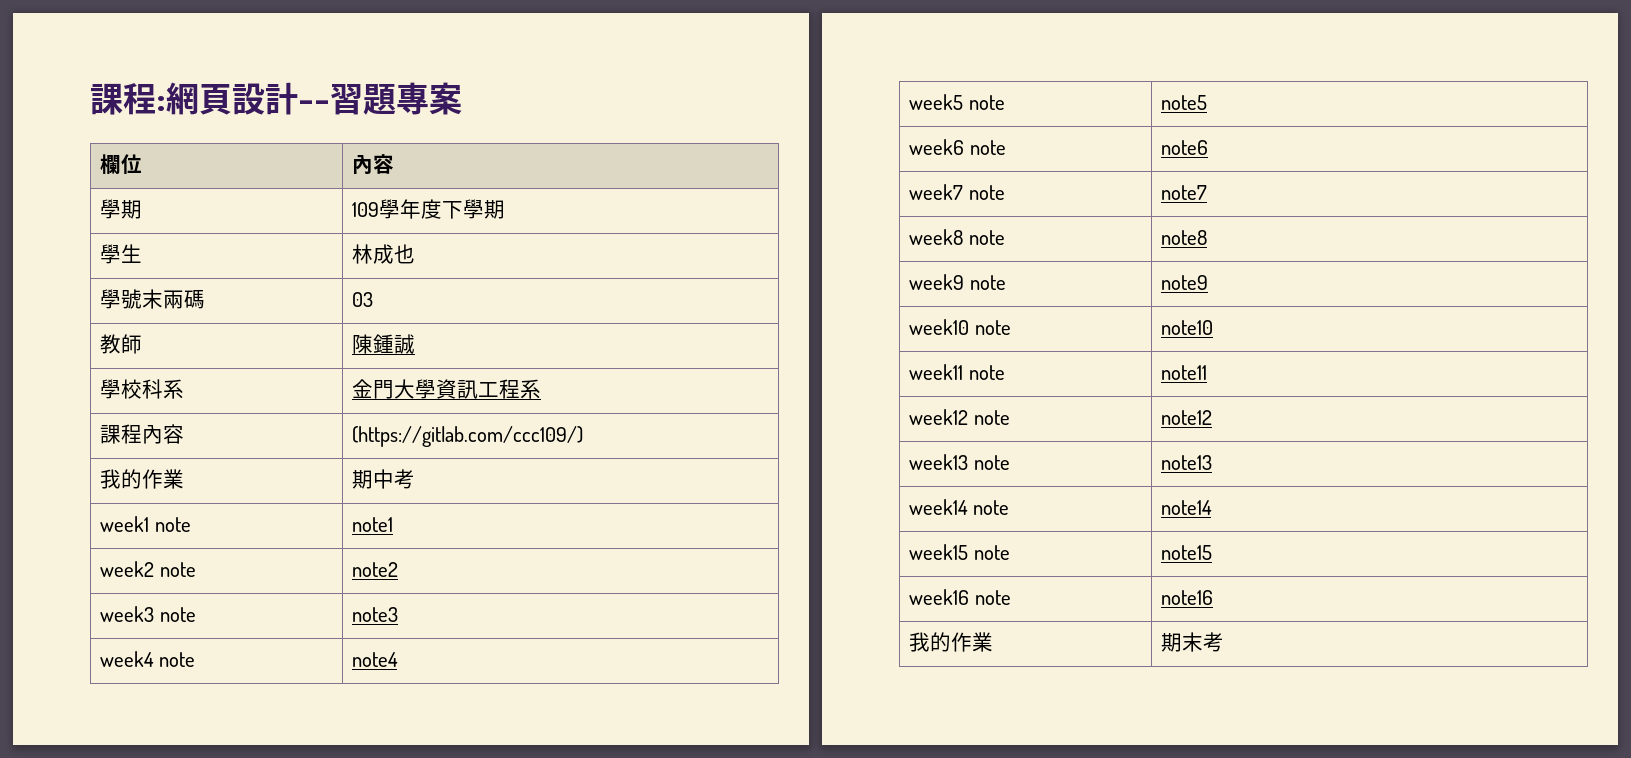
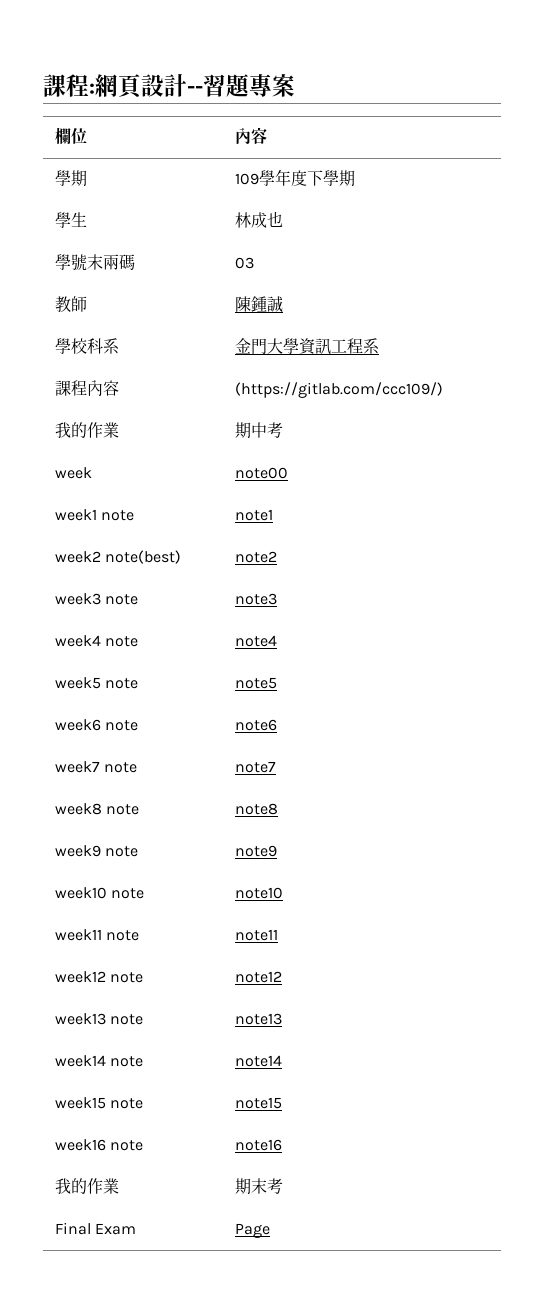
+ week | note00
- week2 note | note2
+ week2 note(best) | note2
+ Final Exam | Page

